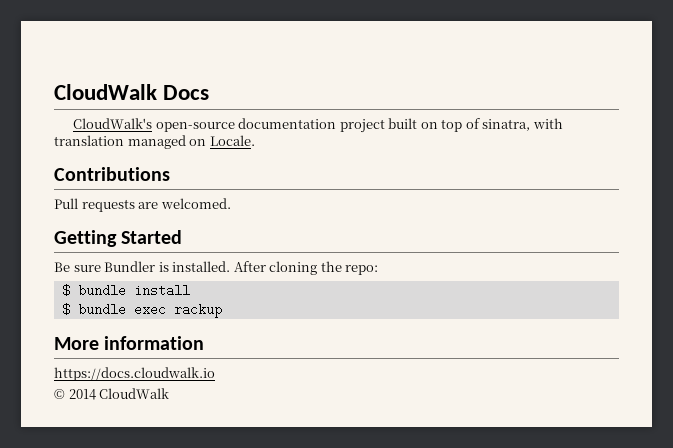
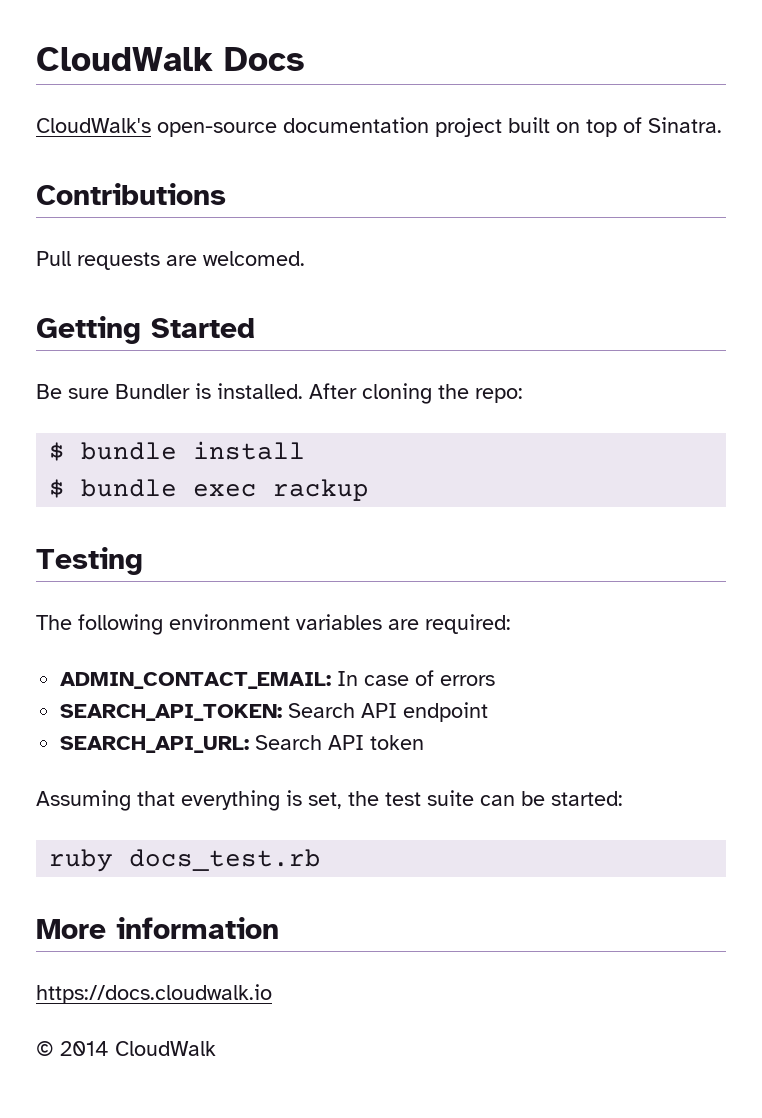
- CloudWalk's open-source documentation project built on top of sinatra, with translation managed on Locale.
+ CloudWalk's open-source documentation project built on top of Sinatra.
+ Testing
+ The following environment variables are required:
+ ADMIN_CONTACT_EMAIL: In case of errors
+ SEARCH_API_TOKEN: Search API endpoint
+ SEARCH_API_URL: Search API token
+ Assuming that everything is set, the test suite can be started:
+ ruby docs_test.rb

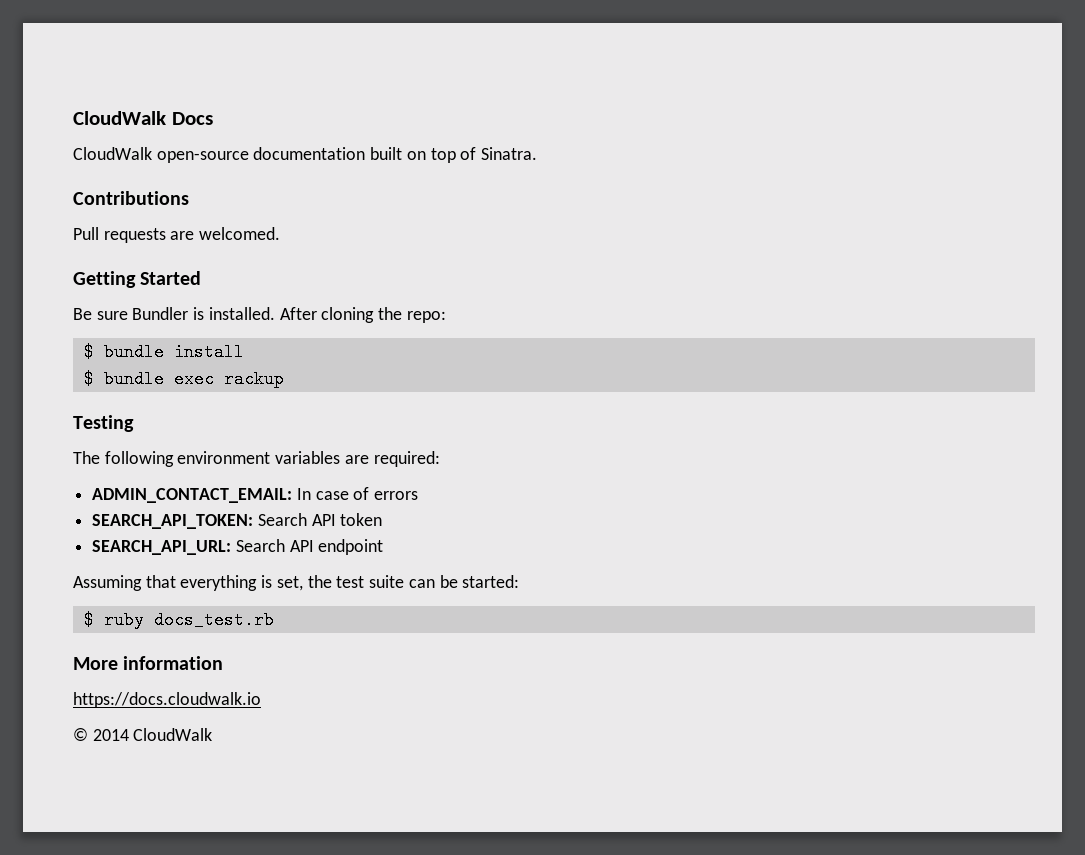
- CloudWalk's open-source documentation project built on top of Sinatra.
+ CloudWalk open-source documentation built on top of Sinatra.
- SEARCH_API_TOKEN: Search API endpoint
+ SEARCH_API_TOKEN: Search API token
- SEARCH_API_URL: Search API token
+ SEARCH_API_URL: Search API endpoint
- ruby docs_test.rb
+ $ ruby docs_test.rb

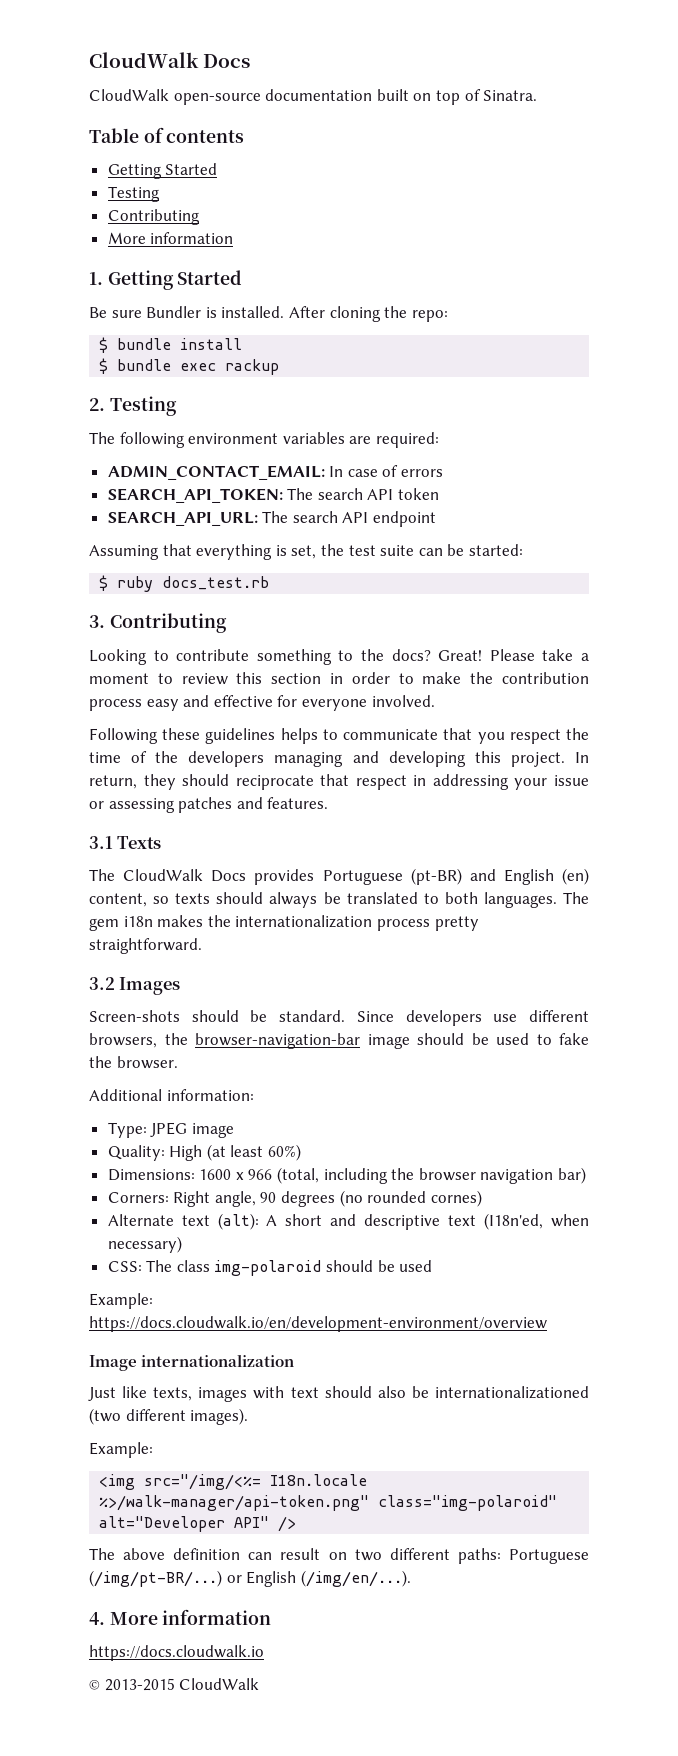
- Contributions
- Pull requests are welcomed.
+ Table of contents
  Getting Started
+ Testing
+ Contributing
+ More information
+ 1. Getting Started
- Testing
+ 2. Testing
- SEARCH_API_TOKEN: Search API token
+ SEARCH_API_TOKEN: The search API token
- SEARCH_API_URL: Search API endpoint
+ SEARCH_API_URL: The search API endpoint
- More information
+ 3. Contributing
+ Looking to contribute something to the docs? Great! Please take a moment to review this section in order to make the contribution process easy and effective for everyone involved.
+ Following these guidelines helps to communicate that you respect the time of the developers managing and developing this project. In return, they should reciprocate that respect in addressing your issue or assessing patches and features.
+ 3.1 Texts
+ The CloudWalk Docs provides Portuguese (pt-BR) and English (en) content, so texts should always be translated to both languages. The gem i18n makes the internationalization process pretty straightforward.
+ 3.2 Images
+ Screen-shots should be standard. Since developers use different browsers, the browser-navigation-bar image should be used to fake the browser.
+ Additional information:
+ Type: JPEG image
+ Quality: High (at least 60%)
+ Dimensions: 1600 x 966 (total, including the browser navigation bar)
+ Corners: Right angle, 90 degrees (no rounded cornes)
+ Alternate text (alt): A short and descriptive text (I18n'ed, when necessary)
+ CSS: The class img-polaroid should be used
+ Example: https://docs.cloudwalk.io/en/development-environment/overview
+ Image internationalization
+ Just like texts, images with text should also be internationalizationed (two different images).
+ Example:
+ <img src="/img/<%= I18n.locale %>/walk-manager/api-token.png" class="img-polaroid" alt="Developer API" />
+ The above definition can result on two different paths: Portuguese (/img/pt-BR/...) or English (/img/en/...).
+ 4. More information
- © 2014 CloudWalk
+ © 2013-2015 CloudWalk

